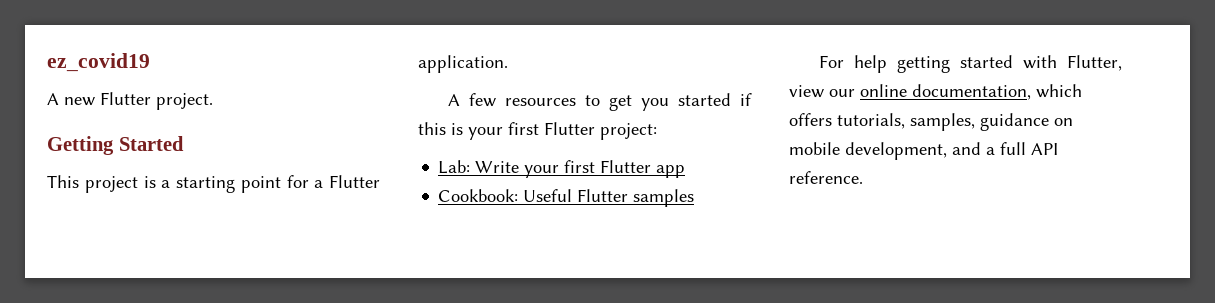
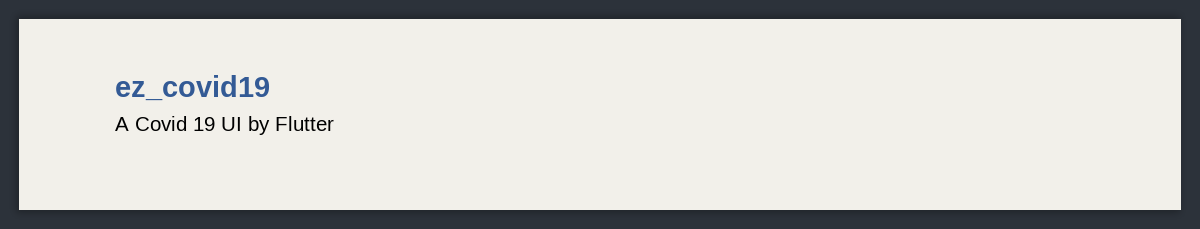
- A new Flutter project.
- Getting Started
- This project is a starting point for a Flutter application.
- A few resources to get you started if this is your first Flutter project:
- Lab: Write your first Flutter app
- Cookbook: Useful Flutter samples
- For help getting started with Flutter, view our online documentation, which offers tutorials, samples, guidance on mobile development, and a full API reference.
+ A Covid 19 UI by Flutter

